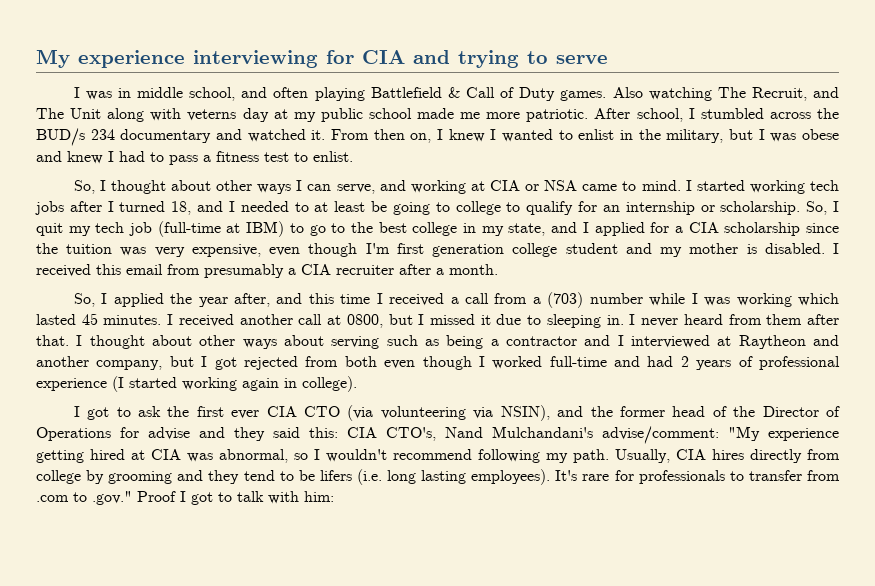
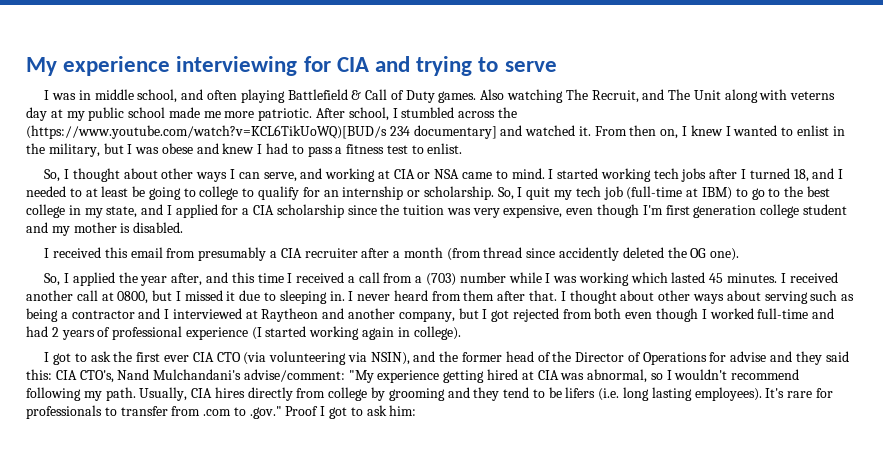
- After school, I stumbled across the BUD/s 234 documentary and watched it.
+ After school, I stumbled across the (https://www.youtube.com/watch?v=KCL6TikUoWQ)[BUD/s 234 documentary] and watched it.
- So, I quit my tech job (full-time at IBM) to go to the best college in my state, and I applied for a CIA scholarship since the tuition was very expensive, even though I'm first generation college student and my mother is disabled. I received this email from presumably a CIA recruiter after a month.
+ So, I quit my tech job (full-time at IBM) to go to the best college in my state, and I applied for a CIA scholarship since the tuition was very expensive, even though I'm first generation college student and my mother is disabled.
+ I received this email from presumably a CIA recruiter after a month (from thread since accidently deleted the OG one).
- It's rare for professionals to transfer from .com to .gov." Proof I got to talk with him:
+ It's rare for professionals to transfer from .com to .gov." Proof I got to ask him:

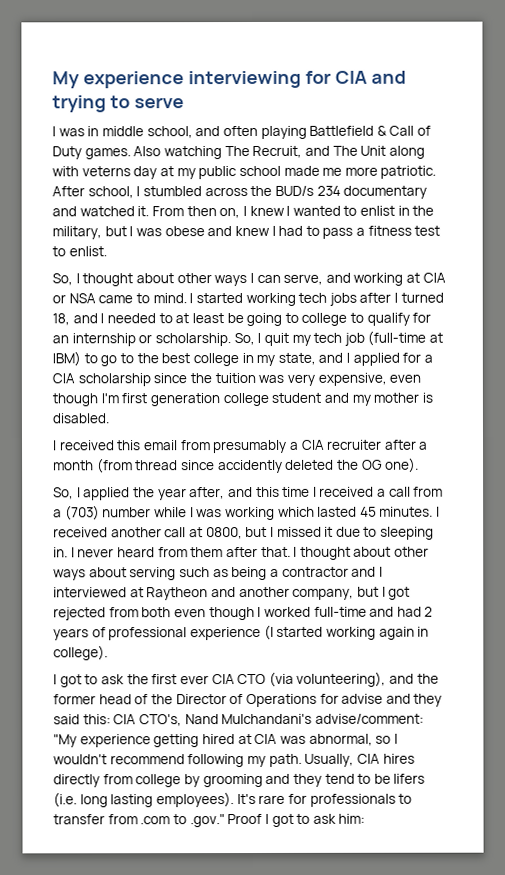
- After school, I stumbled across the (https://www.youtube.com/watch?v=KCL6TikUoWQ)[BUD/s 234 documentary] and watched it.
+ After school, I stumbled across the BUD/s 234 documentary and watched it.
- I got to ask the first ever CIA CTO (via volunteering via NSIN), and the former head of the Director of Operations for advise and they said this: CIA CTO's, Nand Mulchandani's advise/comment: "My experience getting hired at CIA was abnormal, so I wouldn't recommend following my path.
+ I got to ask the first ever CIA CTO (via volunteering), and the former head of the Director of Operations for advise and they said this: CIA CTO's, Nand Mulchandani's advise/comment: "My experience getting hired at CIA was abnormal, so I wouldn't recommend following my path.

